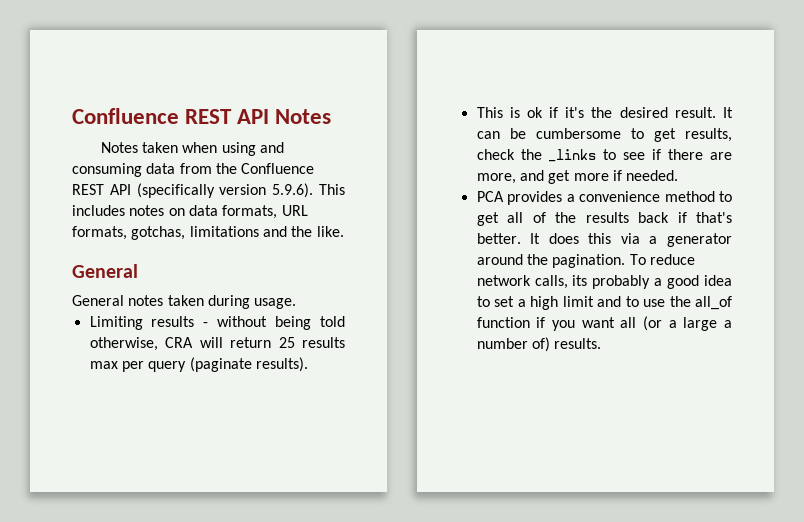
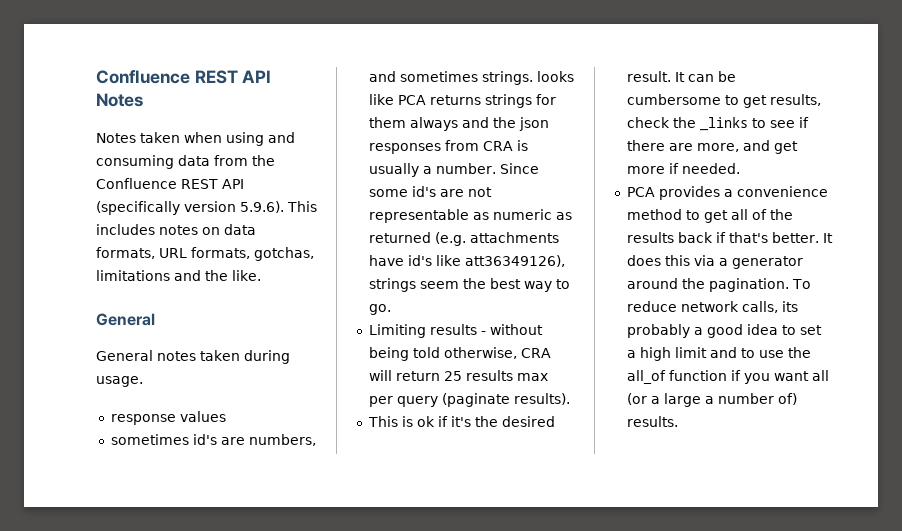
+ response values
+ sometimes id's are numbers, and sometimes strings. looks like PCA returns strings for them always and the json responses from CRA is usually a number. Since some id's are not representable as numeric as returned (e.g. attachments have id's like att36349126), strings seem the best way to go.

